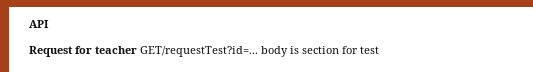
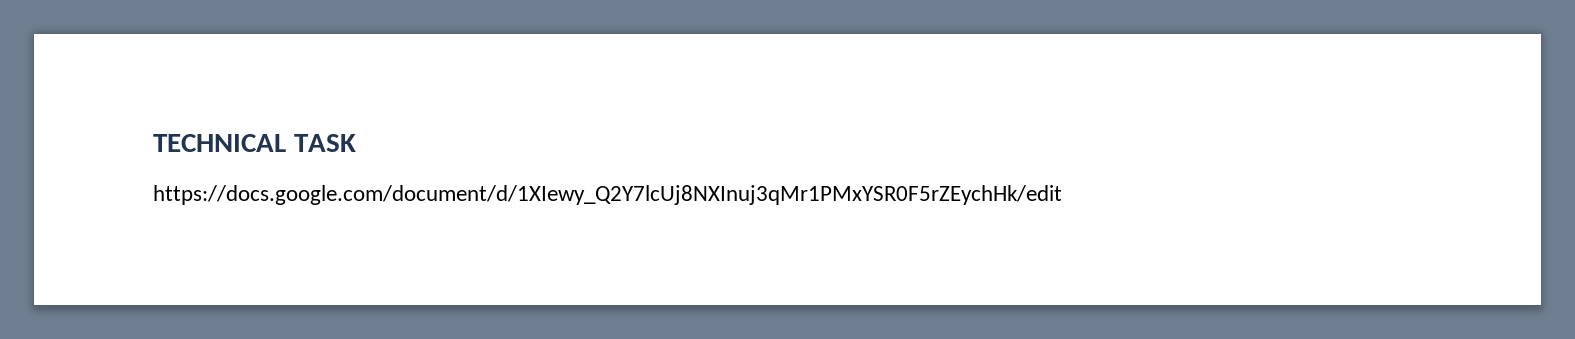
- API
- Request for teacher GET/requestTest?id=... body is section for test
+ TECHNICAL TASK
+ https://docs.google.com/document/d/1XIewy_Q2Y7lcUj8NXInuj3qMr1PMxYSR0F5rZEychHk/edit

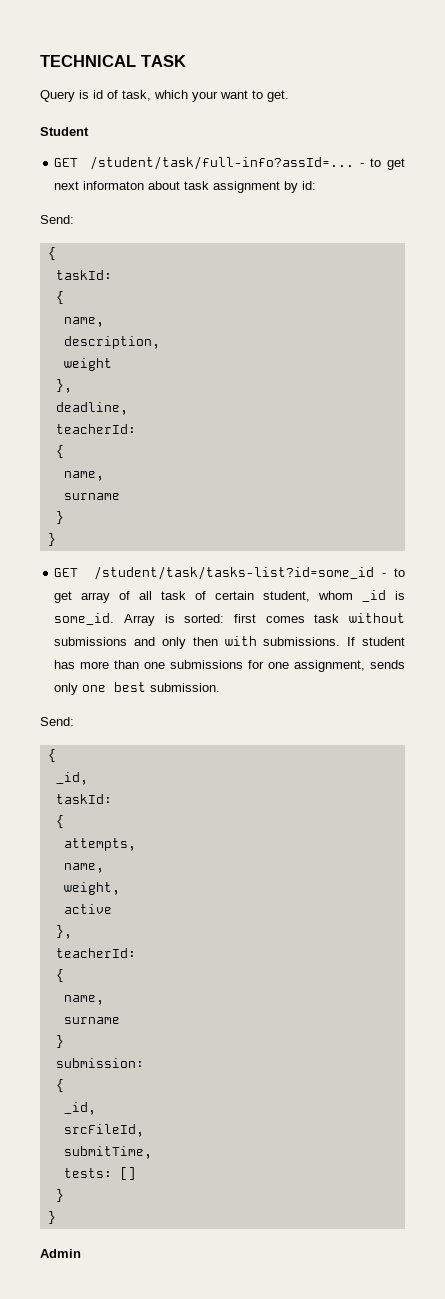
- https://docs.google.com/document/d/1XIewy_Q2Y7lcUj8NXInuj3qMr1PMxYSR0F5rZEychHk/edit
+ Query is id of task, which your want to get.
+ Student
+ GET /student/task/full-info?assId=... - to get next informaton about task assignment by id:
+ Send:
+ {
+ taskId:
+ {
+ name,
+ description,
+ weight
+ },
+ deadline,
+ teacherId:
+ {
+ name,
+ surname
+ }
+ }
+ GET /student/task/tasks-list?id=some_id - to get array of all task of certain student, whom _id is some_id. Array is sorted: first comes task without submissions and only then with submissions. If student has more than one submissions for one assignment, sends only one best submission.
+ Send:
+ {
+ _id,
+ taskId:
+ {
+ attempts,
+ name,
+ weight,
+ active
+ },
+ teacherId:
+ {
+ name,
+ surname
+ }
+ submission:
+ {
+ _id,
+ srcFileId,
+ submitTime,
+ tests: []
+ }
+ }
+ Admin

